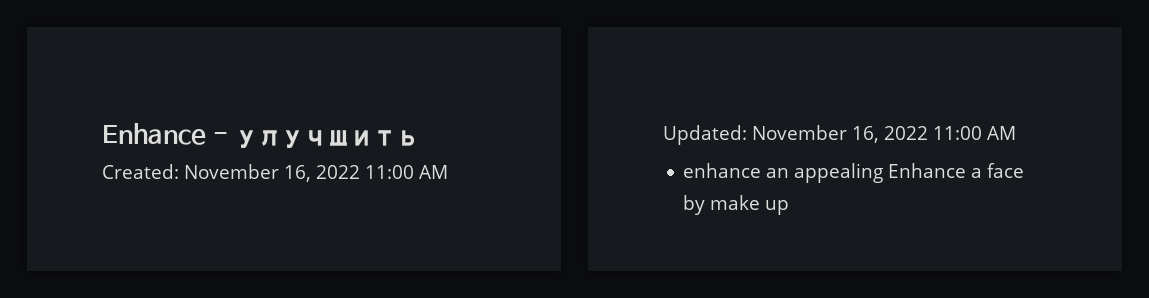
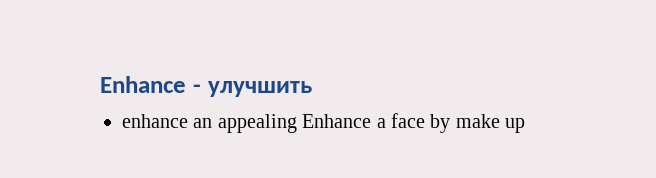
- Created: November 16, 2022 11:00 AM Updated: November 16, 2022 11:00 AM

